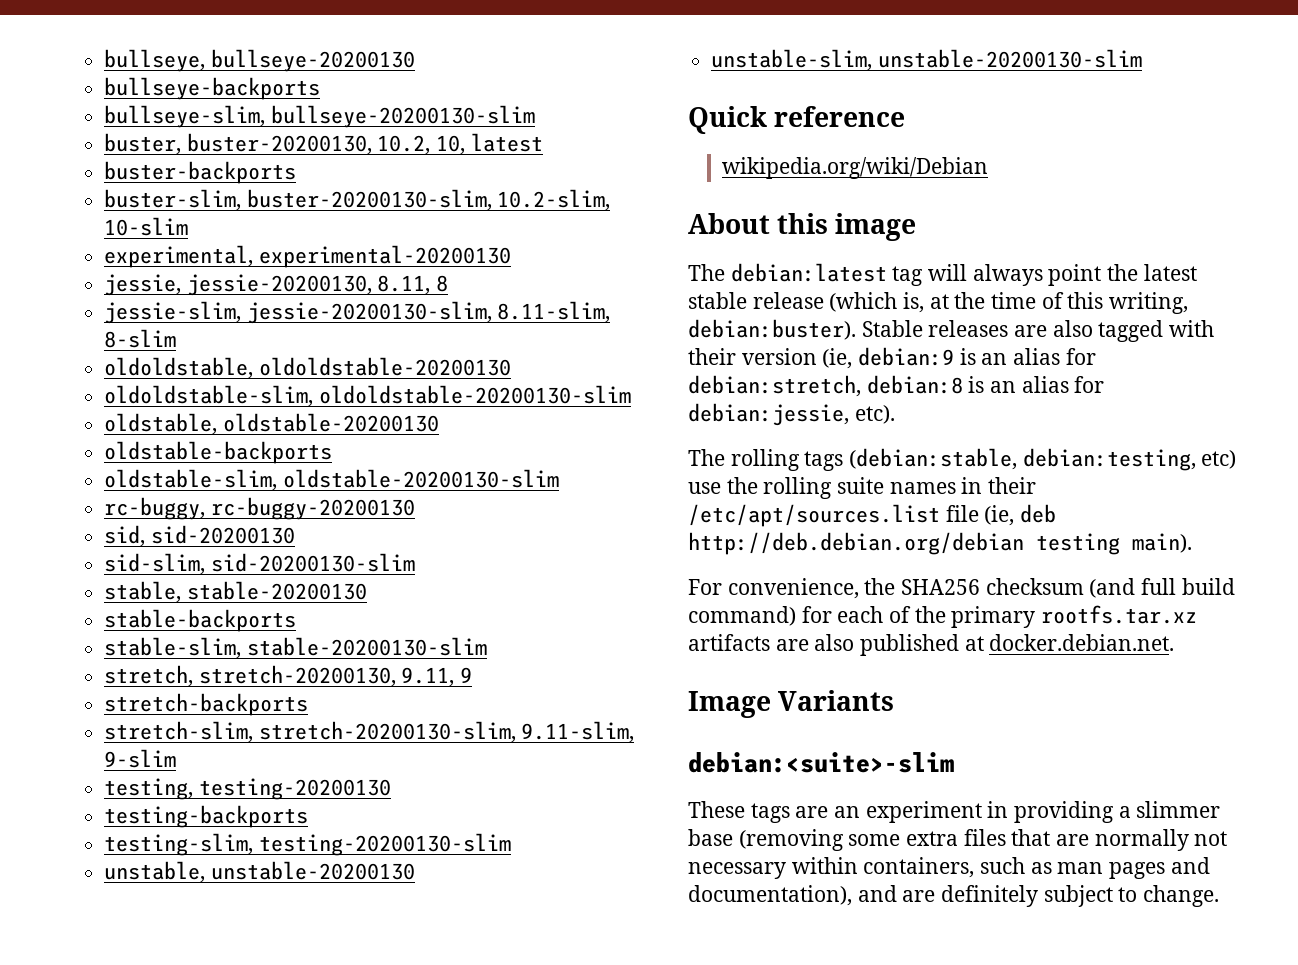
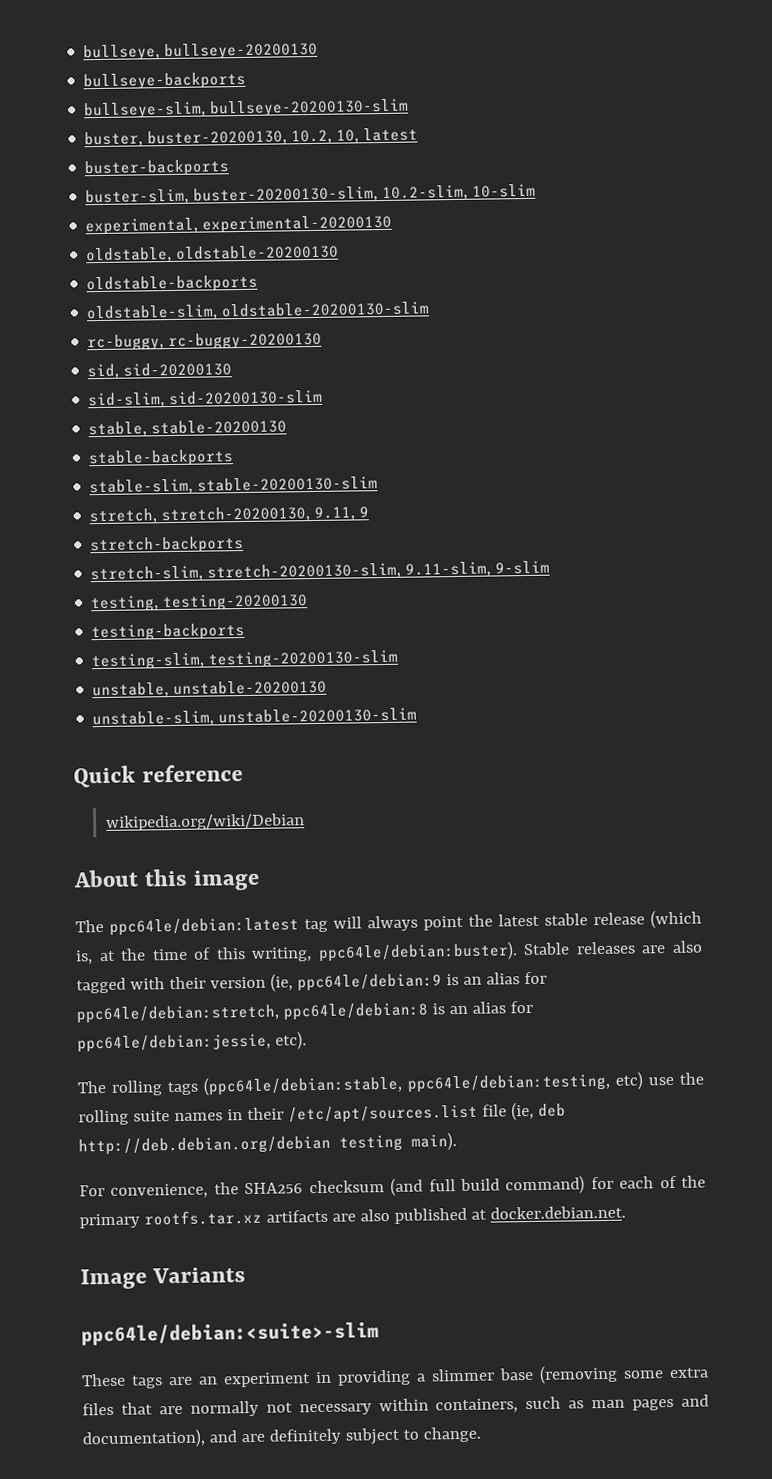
- jessie, jessie-20200130, 8.11, 8
- jessie-slim, jessie-20200130-slim, 8.11-slim, 8-slim
- oldoldstable, oldoldstable-20200130
- oldoldstable-slim, oldoldstable-20200130-slim
- The debian:latest tag will always point the latest stable release (which is, at the time of this writing, debian:buster).
+ The ppc64le/debian:latest tag will always point the latest stable release (which is, at the time of this writing, ppc64le/debian:buster).
- Stable releases are also tagged with their version (ie, debian:9 is an alias for debian:stretch, debian:8 is an alias for debian:jessie, etc).
+ Stable releases are also tagged with their version (ie, ppc64le/debian:9 is an alias for ppc64le/debian:stretch, ppc64le/debian:8 is an alias for ppc64le/debian:jessie, etc).
- The rolling tags (debian:stable, debian:testing, etc) use the rolling suite names in their /etc/apt/sources.list file (ie, deb http://deb.debian.org/debian testing main).
+ The rolling tags (ppc64le/debian:stable, ppc64le/debian:testing, etc) use the rolling suite names in their /etc/apt/sources.list file (ie, deb http://deb.debian.org/debian testing main).
- debian:<suite>-slim
+ ppc64le/debian:<suite>-slim

